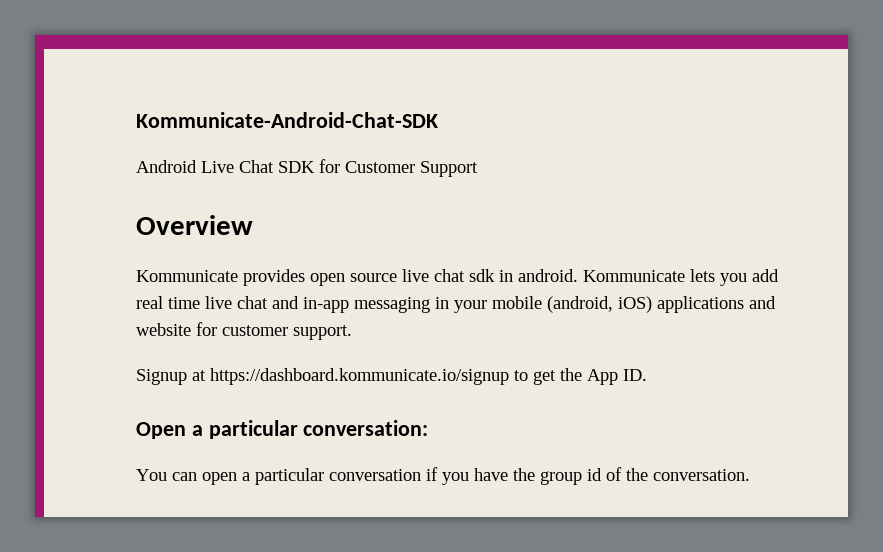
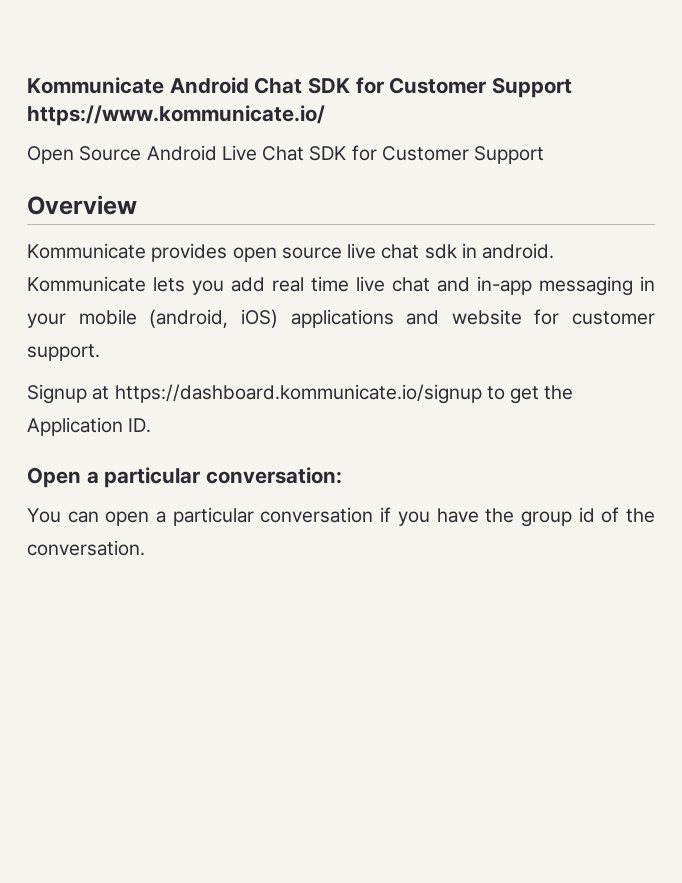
- Kommunicate-Android-Chat-SDK
- Android Live Chat SDK for Customer Support
+ Kommunicate Android Chat SDK for Customer Support https://www.kommunicate.io/
+ Open Source Android Live Chat SDK for Customer Support
- Signup at https://dashboard.kommunicate.io/signup to get the App ID.
+ Signup at https://dashboard.kommunicate.io/signup to get the Application ID.

